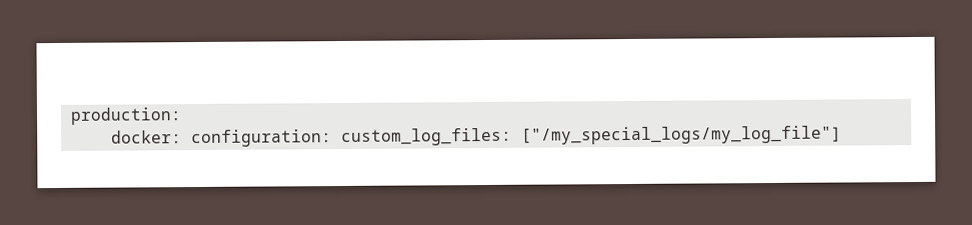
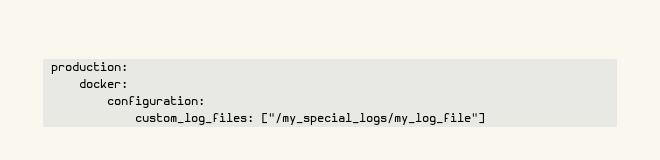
- docker: configuration: custom_log_files: ["/my_special_logs/my_log_file"]
+ docker:
+ configuration:
+ custom_log_files: ["/my_special_logs/my_log_file"]

